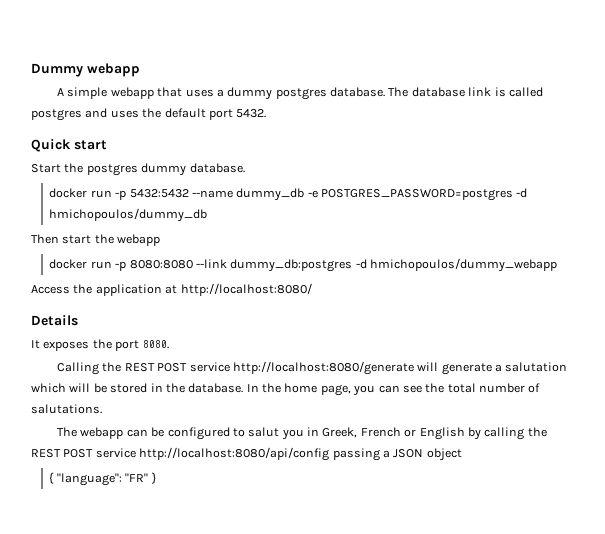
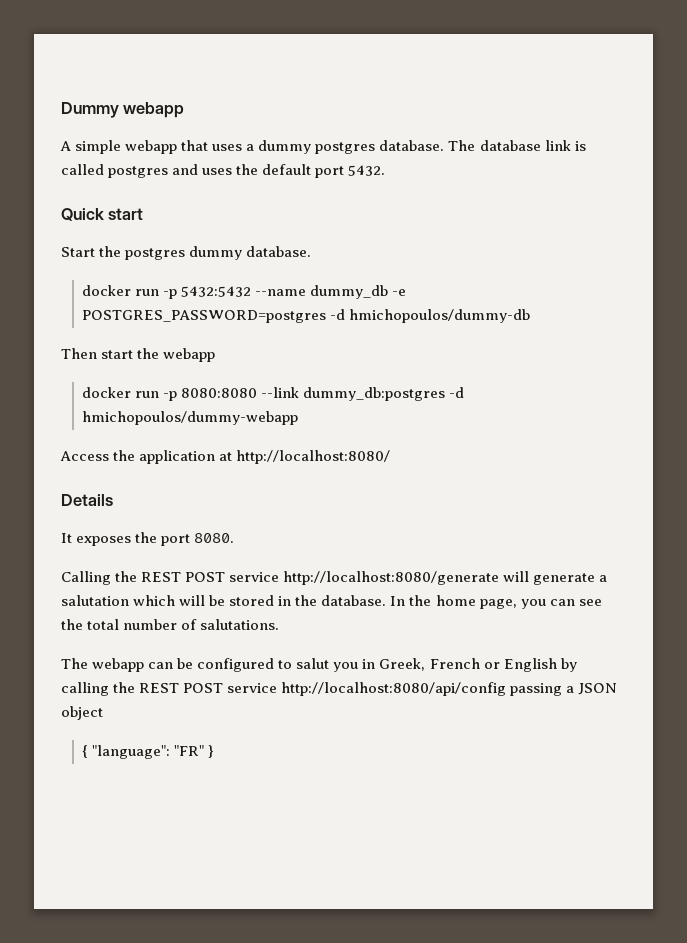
- docker run -p 5432:5432 --name dummy_db -e POSTGRES_PASSWORD=postgres -d hmichopoulos/dummy_db
+ docker run -p 5432:5432 --name dummy_db -e POSTGRES_PASSWORD=postgres -d hmichopoulos/dummy-db
- docker run -p 8080:8080 --link dummy_db:postgres -d hmichopoulos/dummy_webapp
+ docker run -p 8080:8080 --link dummy_db:postgres -d hmichopoulos/dummy-webapp

